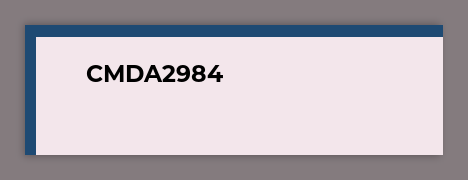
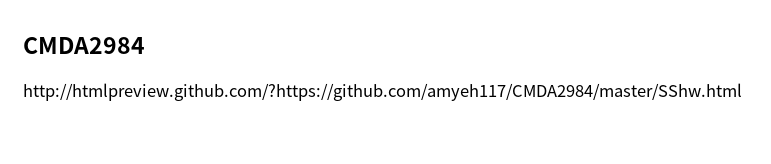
+ http://htmlpreview.github.com/?https://github.com/amyeh117/CMDA2984/master/SShw.html

